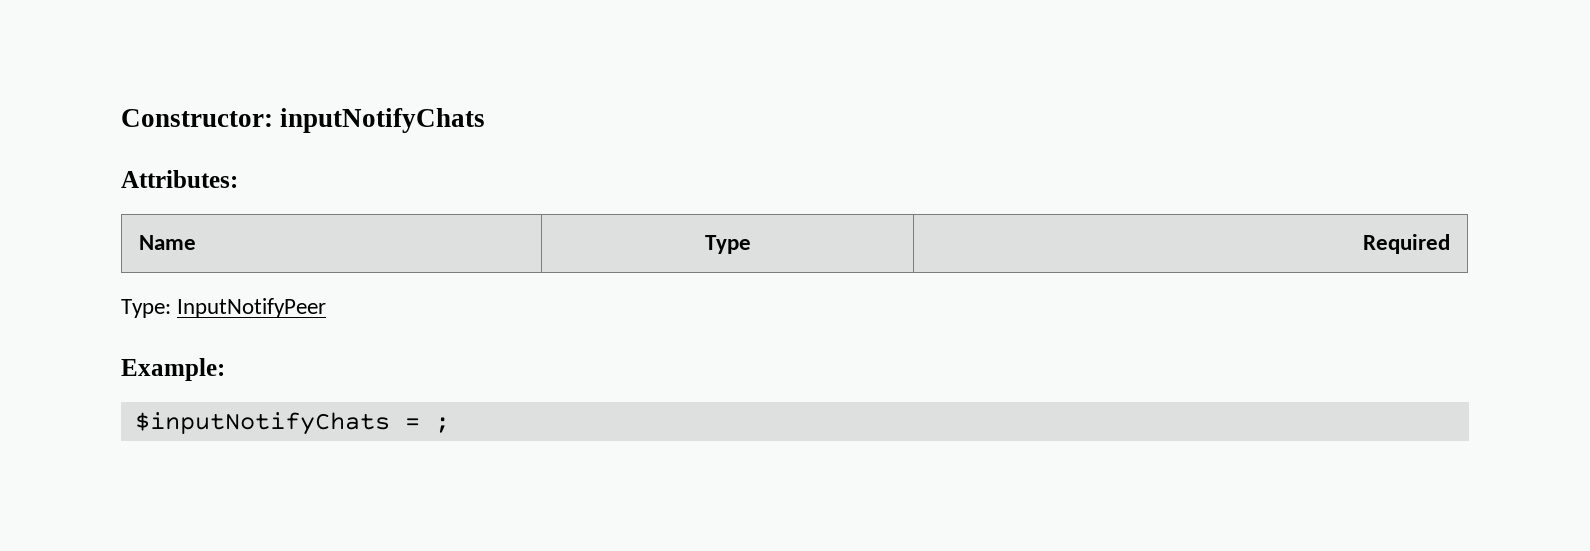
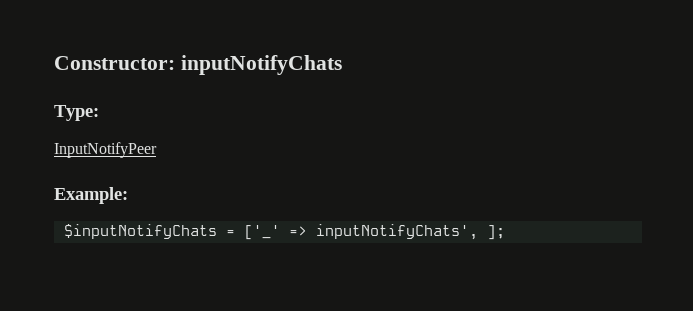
- Attributes:
- Name | Type | Required
- Type: InputNotifyPeer
+ Type:
+ InputNotifyPeer
- $inputNotifyChats = ;
+ $inputNotifyChats = ['_' => inputNotifyChats', ];

